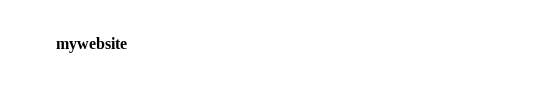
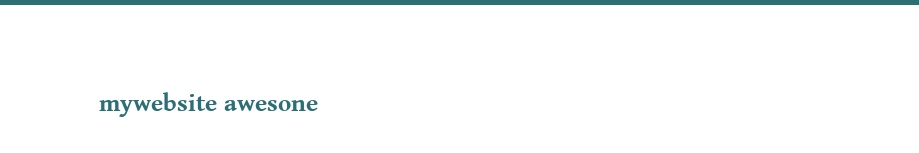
- mywebsite
+ mywebsite awesone

